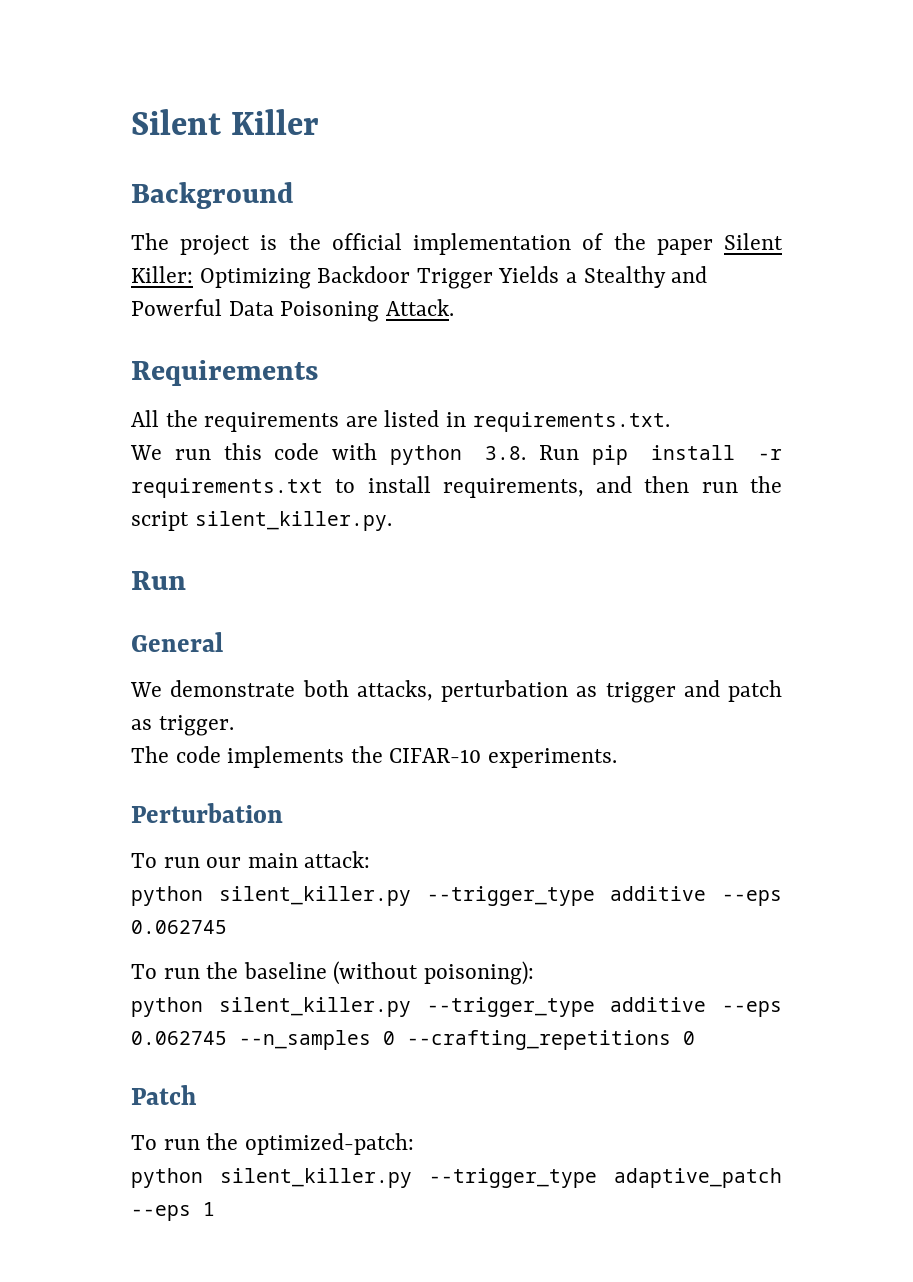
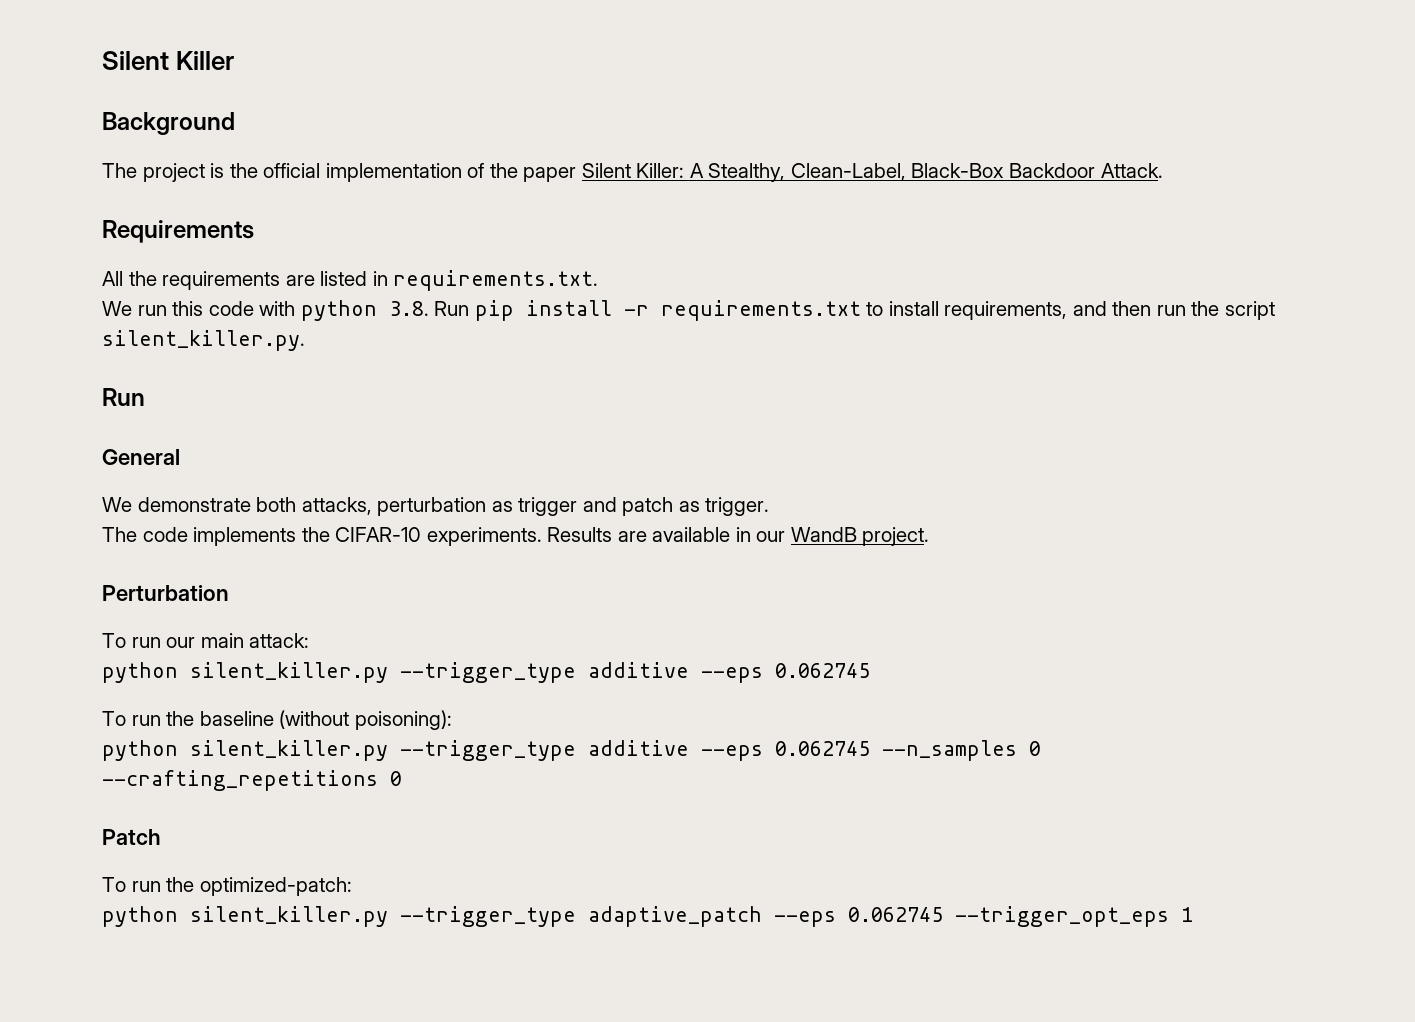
- The project is the official implementation of the paper Silent Killer: Optimizing Backdoor Trigger Yields a Stealthy and Powerful Data Poisoning Attack.
+ The project is the official implementation of the paper Silent Killer: A Stealthy, Clean-Label, Black-Box Backdoor Attack.
+ Results are available in our WandB project.
- python silent_killer.py --trigger_type adaptive_patch --eps 1
+ python silent_killer.py --trigger_type adaptive_patch --eps 0.062745 --trigger_opt_eps 1

